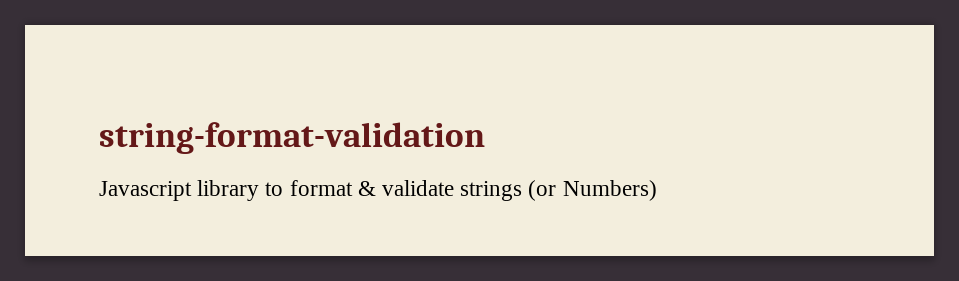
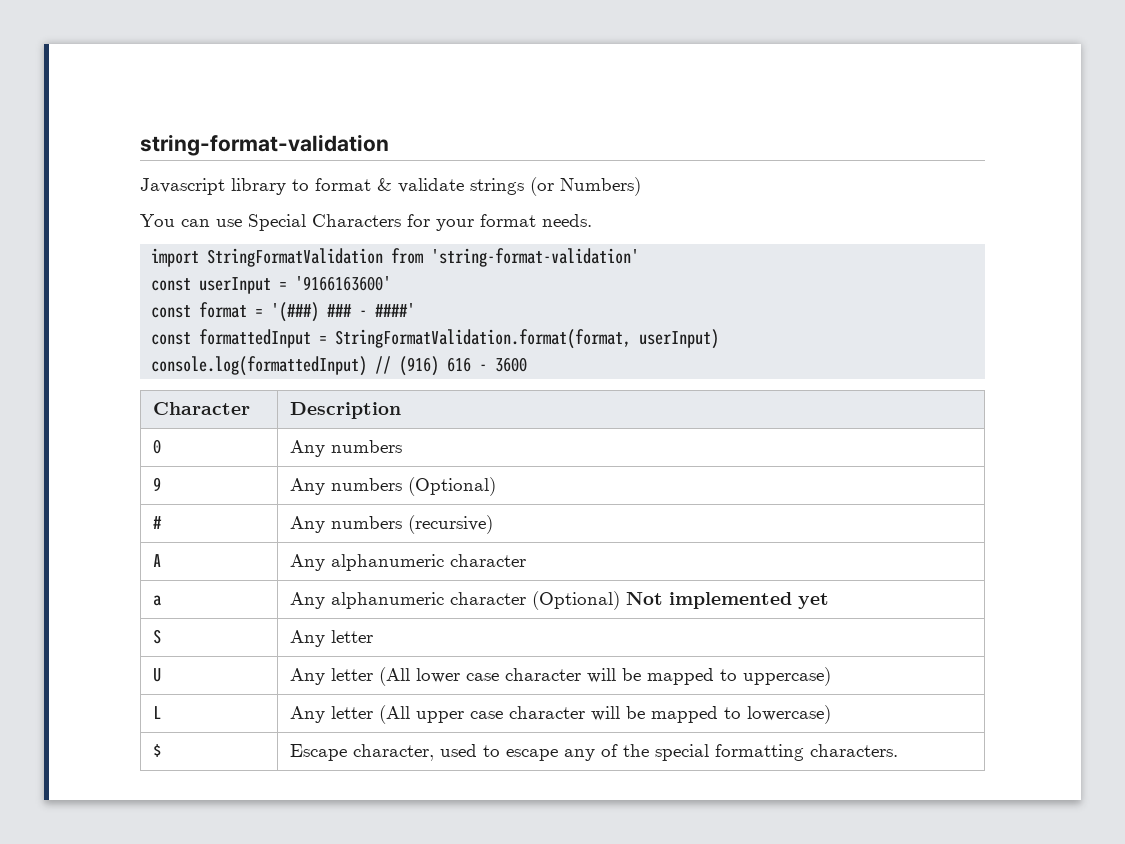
+ You can use Special Characters for your format needs.
+ import StringFormatValidation from 'string-format-validation'
+ const userInput = '9166163600'
+ const format = '(###) ### - ####'
+ const formattedInput = StringFormatValidation.format(format, userInput)
+ console.log(formattedInput) // (916) 616 - 3600
+ Character | Description
+ 0 | Any numbers
+ 9 | Any numbers (Optional)
+ # | Any numbers (recursive)
+ A | Any alphanumeric character
+ a | Any alphanumeric character (Optional) Not implemented yet
+ S | Any letter
+ U | Any letter (All lower case character will be mapped to uppercase)
+ L | Any letter (All upper case character will be mapped to lowercase)
+ $ | Escape character, used to escape any of the special formatting characters.

